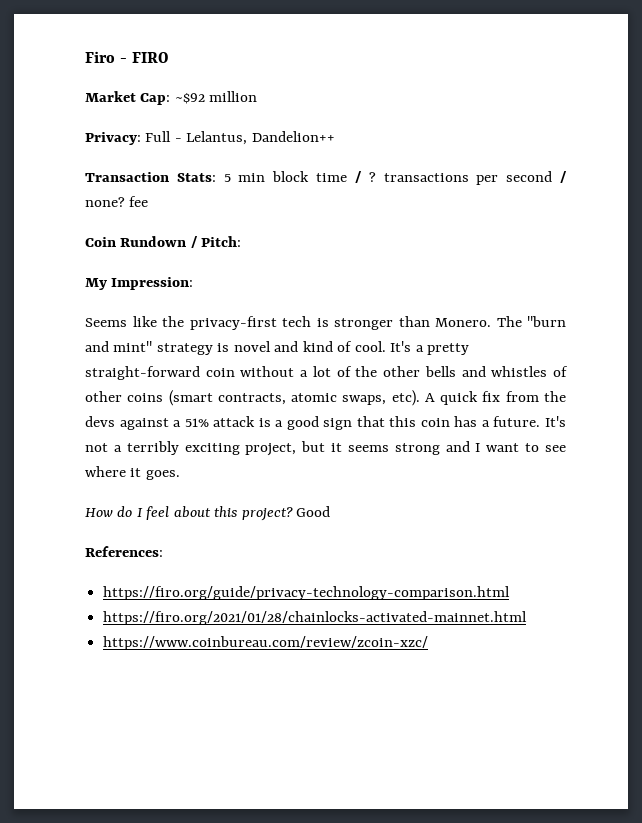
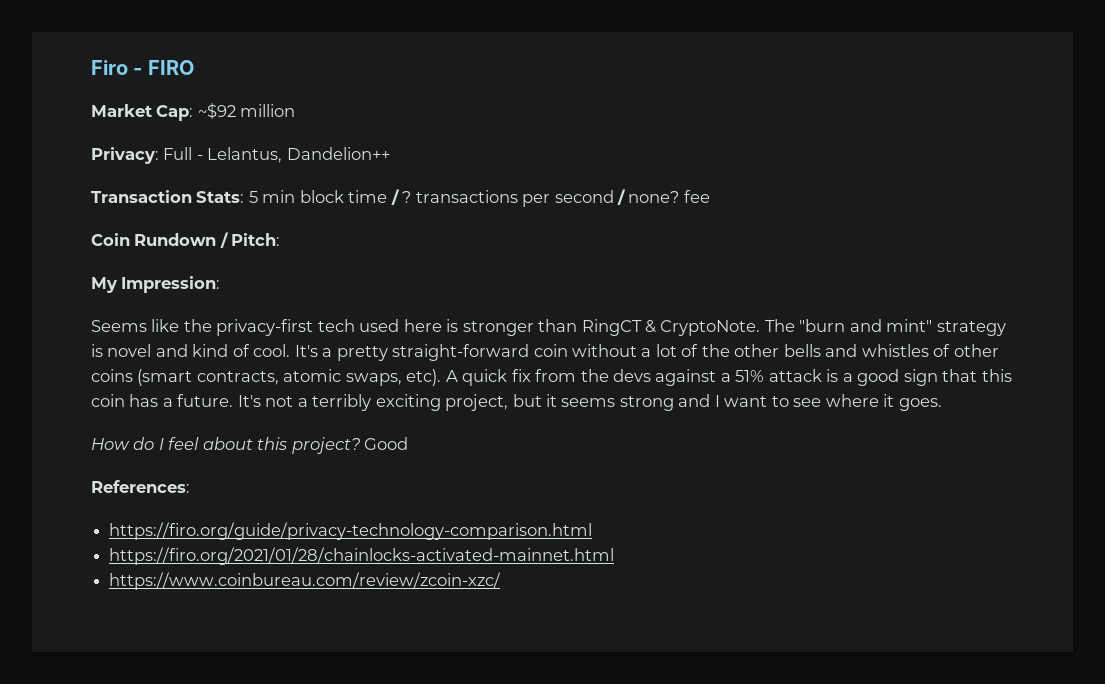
- Seems like the privacy-first tech is stronger than Monero.
+ Seems like the privacy-first tech used here is stronger than RingCT & CryptoNote.

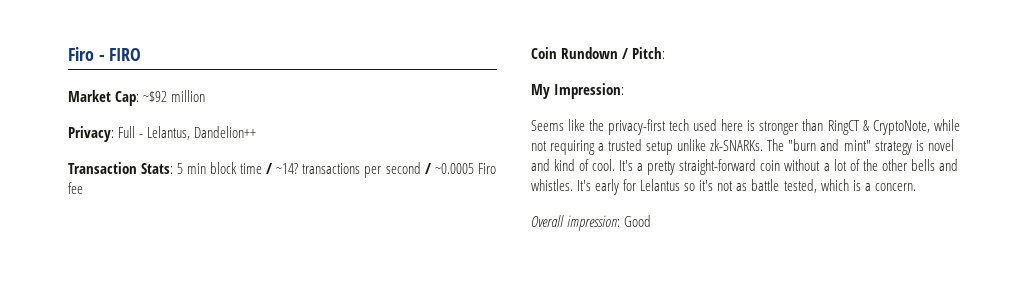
- Transaction Stats: 5 min block time / ? transactions per second / none? fee
+ Transaction Stats: 5 min block time / ~14? transactions per second / ~0.0005 Firo fee
- Seems like the privacy-first tech used here is stronger than RingCT & CryptoNote.
+ Seems like the privacy-first tech used here is stronger than RingCT & CryptoNote, while not requiring a trusted setup unlike zk-SNARKs.
- It's a pretty straight-forward coin without a lot of the other bells and whistles of other coins (smart contracts, atomic swaps, etc). A quick fix from the devs against a 51% attack is a good sign that this coin has a future. It's not a terribly exciting project, but it seems strong and I want to see where it goes.
- How do I feel about this project? Good
- References:
- https://firo.org/guide/privacy-technology-comparison.html
- https://firo.org/2021/01/28/chainlocks-activated-mainnet.html
- https://www.coinbureau.com/review/zcoin-xzc/
+ It's a pretty straight-forward coin without a lot of the other bells and whistles. It's early for Lelantus so it's not as battle tested, which is a concern.
+ Overall impression: Good

